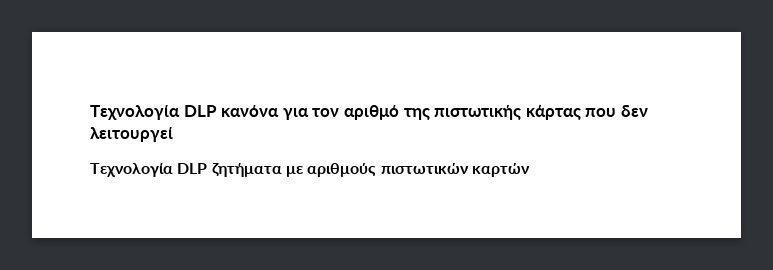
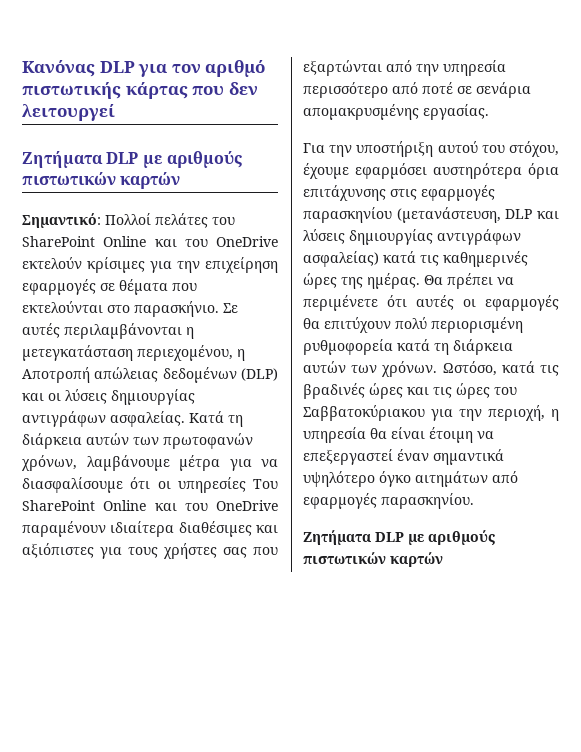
- Τεχνολογία DLP κανόνα για τον αριθμό της πιστωτικής κάρτας που δεν λειτουργεί
- Τεχνολογία DLP ζητήματα με αριθμούς πιστωτικών καρτών
+ Κανόνας DLP για τον αριθμό πιστωτικής κάρτας που δεν λειτουργεί
+ Ζητήματα DLP με αριθμούς πιστωτικών καρτών
+ Σημαντικό: Πολλοί πελάτες του SharePoint Online και του OneDrive εκτελούν κρίσιμες για την επιχείρηση εφαρμογές σε θέματα που εκτελούνται στο παρασκήνιο. Σε αυτές περιλαμβάνονται η μετεγκατάσταση περιεχομένου, η Αποτροπή απώλειας δεδομένων (DLP) και οι λύσεις δημιουργίας αντιγράφων ασφαλείας. Κατά τη διάρκεια αυτών των πρωτοφανών χρόνων, λαμβάνουμε μέτρα για να διασφαλίσουμε ότι οι υπηρεσίες Του SharePoint Online και του OneDrive παραμένουν ιδιαίτερα διαθέσιμες και αξιόπιστες για τους χρήστες σας που εξαρτώνται από την υπηρεσία περισσότερο από ποτέ σε σενάρια απομακρυσμένης εργασίας.
+ Για την υποστήριξη αυτού του στόχου, έχουμε εφαρμόσει αυστηρότερα όρια επιτάχυνσης στις εφαρμογές παρασκηνίου (μετανάστευση, DLP και λύσεις δημιουργίας αντιγράφων ασφαλείας) κατά τις καθημερινές ώρες της ημέρας. Θα πρέπει να περιμένετε ότι αυτές οι εφαρμογές θα επιτύχουν πολύ περιορισμένη ρυθμοφορεία κατά τη διάρκεια αυτών των χρόνων. Ωστόσο, κατά τις βραδινές ώρες και τις ώρες του Σαββατοκύριακου για την περιοχή, η υπηρεσία θα είναι έτοιμη να επεξεργαστεί έναν σημαντικά υψηλότερο όγκο αιτημάτων από εφαρμογές παρασκηνίου.
+ Ζητήματα DLP με αριθμούς πιστωτικών καρτών

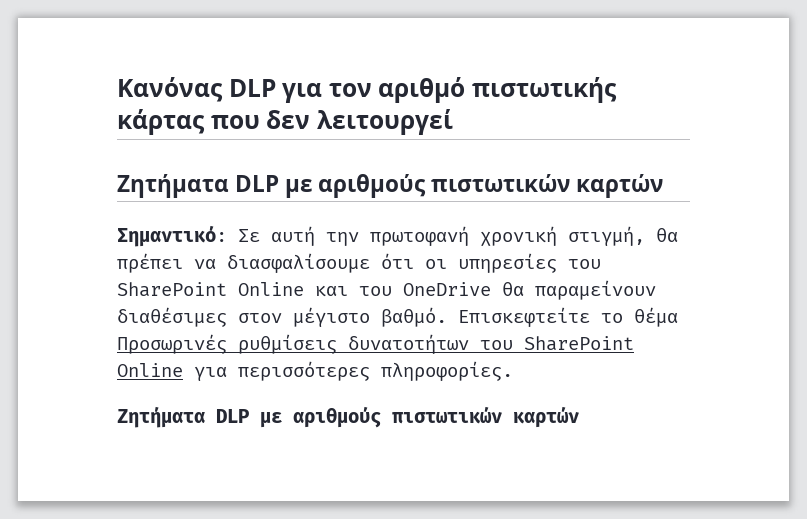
- Σημαντικό: Πολλοί πελάτες του SharePoint Online και του OneDrive εκτελούν κρίσιμες για την επιχείρηση εφαρμογές σε θέματα που εκτελούνται στο παρασκήνιο. Σε αυτές περιλαμβάνονται η μετεγκατάσταση περιεχομένου, η Αποτροπή απώλειας δεδομένων (DLP) και οι λύσεις δημιουργίας αντιγράφων ασφαλείας. Κατά τη διάρκεια αυτών των πρωτοφανών χρόνων, λαμβάνουμε μέτρα για να διασφαλίσουμε ότι οι υπηρεσίες Του SharePoint Online και του OneDrive παραμένουν ιδιαίτερα διαθέσιμες και αξιόπιστες για τους χρήστες σας που εξαρτώνται από την υπηρεσία περισσότερο από ποτέ σε σενάρια απομακρυσμένης εργασίας.
- Για την υποστήριξη αυτού του στόχου, έχουμε εφαρμόσει αυστηρότερα όρια επιτάχυνσης στις εφαρμογές παρασκηνίου (μετανάστευση, DLP και λύσεις δημιουργίας αντιγράφων ασφαλείας) κατά τις καθημερινές ώρες της ημέρας. Θα πρέπει να περιμένετε ότι αυτές οι εφαρμογές θα επιτύχουν πολύ περιορισμένη ρυθμοφορεία κατά τη διάρκεια αυτών των χρόνων. Ωστόσο, κατά τις βραδινές ώρες και τις ώρες του Σαββατοκύριακου για την περιοχή, η υπηρεσία θα είναι έτοιμη να επεξεργαστεί έναν σημαντικά υψηλότερο όγκο αιτημάτων από εφαρμογές παρασκηνίου.
+ Σημαντικό: Σε αυτή την πρωτοφανή χρονική στιγμή, θα πρέπει να διασφαλίσουμε ότι οι υπηρεσίες του SharePoint Online και του OneDrive θα παραμείνουν διαθέσιμες στον μέγιστο βαθμό. Επισκεφτείτε το θέμα Προσωρινές ρυθμίσεις δυνατοτήτων του SharePoint Online για περισσότερες πληροφορίες.

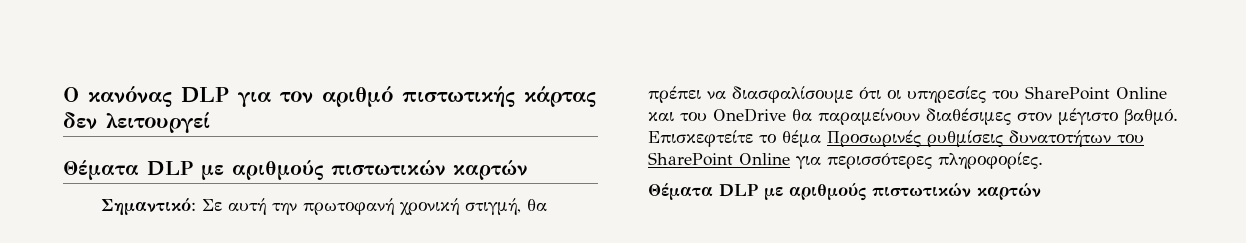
- Κανόνας DLP για τον αριθμό πιστωτικής κάρτας που δεν λειτουργεί
- Ζητήματα DLP με αριθμούς πιστωτικών καρτών
+ Ο κανόνας DLP για τον αριθμό πιστωτικής κάρτας δεν λειτουργεί
+ Θέματα DLP με αριθμούς πιστωτικών καρτών
  Επισκεφτείτε το θέμα Προσωρινές ρυθμίσεις δυνατοτήτων του SharePoint Online για περισσότερες πληροφορίες.
- Ζητήματα DLP με αριθμούς πιστωτικών καρτών
+ Θέματα DLP με αριθμούς πιστωτικών καρτών

